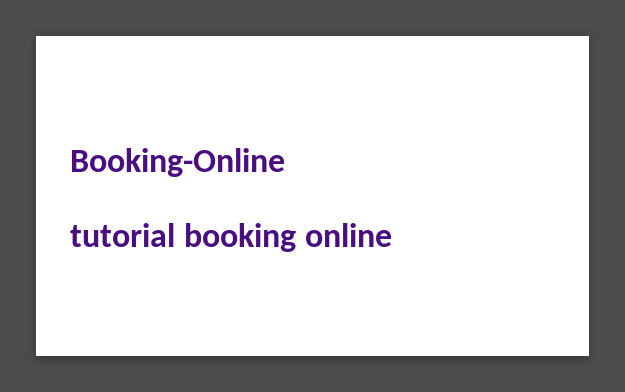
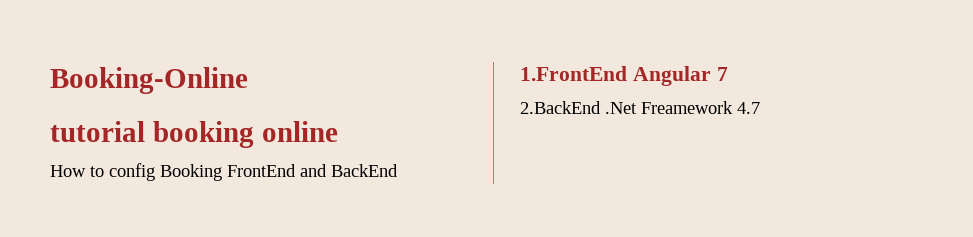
+ How to config Booking FrontEnd and BackEnd
+ 1.FrontEnd Angular 7
+ 2.BackEnd .Net Freamework 4.7

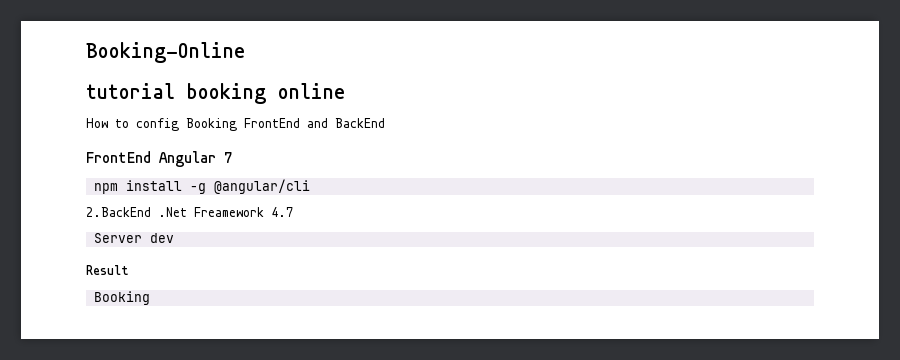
- 1.FrontEnd Angular 7
+ FrontEnd Angular 7
+ npm install -g @angular/cli
+ Server dev
+ Result
+ Booking

